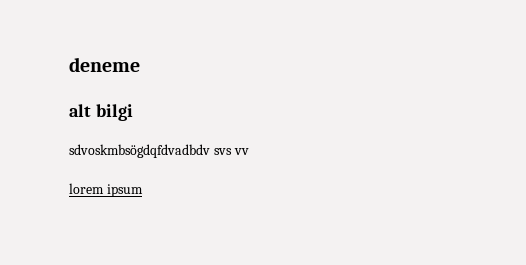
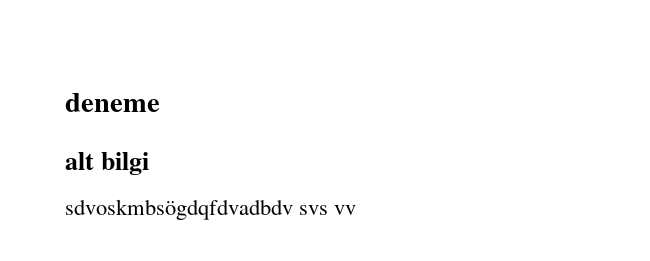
- lorem ipsum

